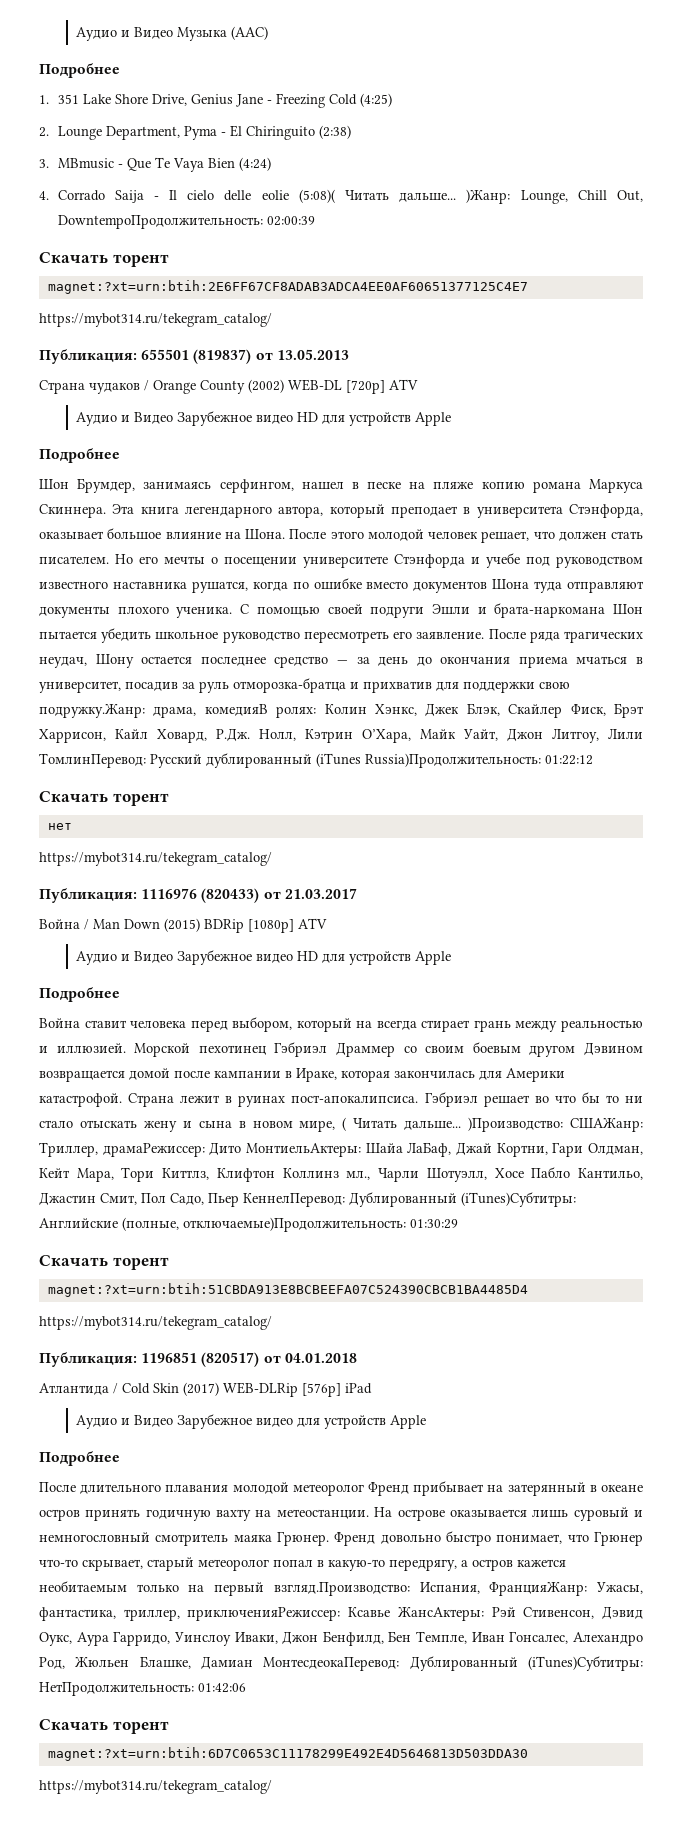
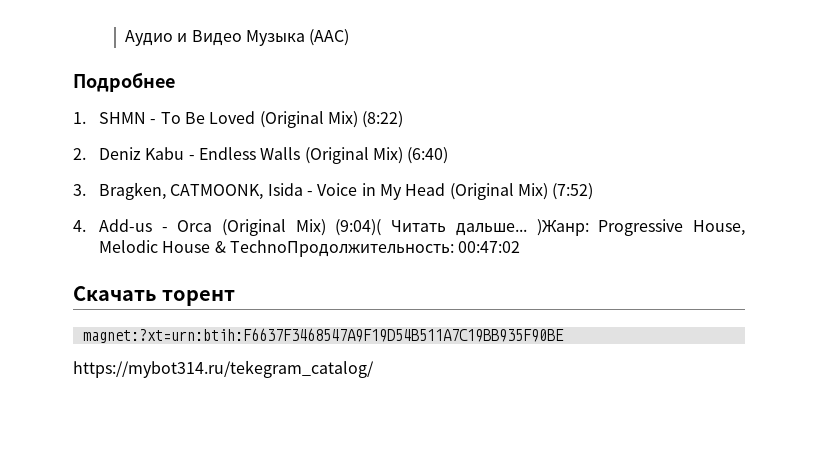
- 1. 351 Lake Shore Drive, Genius Jane - Freezing Cold (4:25)
- 2. Lounge Department, Pyma - El Chiringuito (2:38)
- 3. MBmusic - Que Te Vaya Bien (4:24)
- 4. Corrado Saija - Il cielo delle eolie (5:08)( Читать дальше... )Жанр: Lounge, Chill Out, DowntempoПродолжительность: 02:00:39
+ 1. SHMN - To Be Loved (Original Mix) (8:22)
+ 2. Deniz Kabu - Endless Walls (Original Mix) (6:40)
+ 3. Bragken, CATMOONK, Isida - Voice in My Head (Original Mix) (7:52)
+ 4. Add-us - Orca (Original Mix) (9:04)( Читать дальше... )Жанр: Progressive House, Melodic House & TechnoПродолжительность: 00:47:02
  Скачать торент
- magnet:?xt=urn:btih:2E6FF67CF8ADAB3ADCA4EE0AF60651377125C4E7
- https://mybot314.ru/tekegram_catalog/
- Публикация: 655501 (819837) от 13.05.2013
- Страна чудаков / Orange County (2002) WEB-DL [720p] ATV
- Аудио и Видео Зарубежное видео HD для устройств Apple
- Подробнее
- Шон Брумдер, занимаясь серфингом, нашел в песке на пляже копию романа Маркуса Скиннера. Эта книга легендарного автора, который преподает в университета Стэнфорда, оказывает большое влияние на Шона. После этого молодой человек решает, что должен стать писателем. Но его мечты о посещении университете Стэнфорда и учебе под руководством известного наставника рушатся, когда по ошибке вместо документов Шона туда отправляют документы плохого ученика. С помощью своей подруги Эшли и брата-наркомана Шон пытается убедить школьное руководство пересмотреть его заявление. После ряда трагических неудач, Шону остается последнее средство — за день до окончания приема мчаться в университет, посадив за руль отморозка-братца и прихватив для поддержки свою подружку.Жанр: драма, комедияВ ролях: Колин Хэнкс, Джек Блэк, Скайлер Фиск, Брэт Харрисон, Кайл Ховард, Р.Дж. Нолл, Кэтрин О’Хара, Майк Уайт, Джон Литгоу, Лили ТомлинПеревод: Русский дублированный (iTunes Russia)Продолжительность: 01:22:12
- Скачать торент
- нет
- https://mybot314.ru/tekegram_catalog/
- Публикация: 1116976 (820433) от 21.03.2017
- Война / Man Down (2015) BDRip [1080p] ATV
- Аудио и Видео Зарубежное видео HD для устройств Apple
- Подробнее
- Война ставит человека перед выбором, который на всегда стирает грань между реальностью и иллюзией. Морской пехотинец Гэбриэл Драммер со своим боевым другом Дэвином возвращается домой после кампании в Ираке, которая закончилась для Америки катастрофой. Страна лежит в руинах пост-апокалипсиса. Гэбриэл решает во что бы то ни стало отыскать жену и сына в новом мире, ( Читать дальше... )Производство: СШАЖанр: Триллер, драмаРежиссер: Дито МонтиельАктеры: Шайа ЛаБаф, Джай Кортни, Гари Олдман, Кейт Мара, Тори Киттлз, Клифтон Коллинз мл., Чарли Шотуэлл, Хосе Пабло Кантильо, Джастин Смит, Пол Садо, Пьер КеннелПеревод: Дублированный (iTunes)Субтитры: Английские (полные, отключаемые)Продолжительность: 01:30:29
- Скачать торент
- magnet:?xt=urn:btih:51CBDA913E8BCBEEFA07C524390CBCB1BA4485D4
- https://mybot314.ru/tekegram_catalog/
- Публикация: 1196851 (820517) от 04.01.2018
- Атлантида / Cold Skin (2017) WEB-DLRip [576p] iPad
- Аудио и Видео Зарубежное видео для устройств Apple
- Подробнее
- После длительного плавания молодой метеоролог Френд прибывает на затерянный в океане остров принять годичную вахту на метеостанции. На острове оказывается лишь суровый и немногословный смотритель маяка Грюнер. Френд довольно быстро понимает, что Грюнер что-то скрывает, старый метеоролог попал в какую-то передрягу, а остров кажется необитаемым только на первый взгляд.Производство: Испания, ФранцияЖанр: Ужасы, фантастика, триллер, приключенияРежиссер: Ксавье ЖансАктеры: Рэй Стивенсон, Дэвид Оукс, Аура Гарридо, Уинслоу Иваки, Джон Бенфилд, Бен Темпле, Иван Гонсалес, Алехандро Род, Жюльен Блашке, Дамиан МонтесдеокаПеревод: Дублированный (iTunes)Субтитры: НетПродолжительность: 01:42:06
- Скачать торент
- magnet:?xt=urn:btih:6D7C0653C11178299E492E4D5646813D503DDA30
+ magnet:?xt=urn:btih:F6637F3468547A9F19D54B511A7C19BB935F90BE

